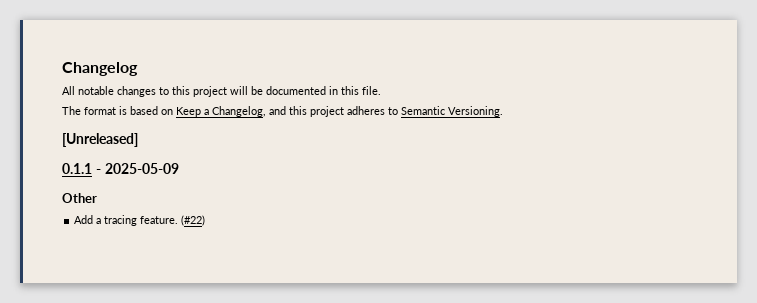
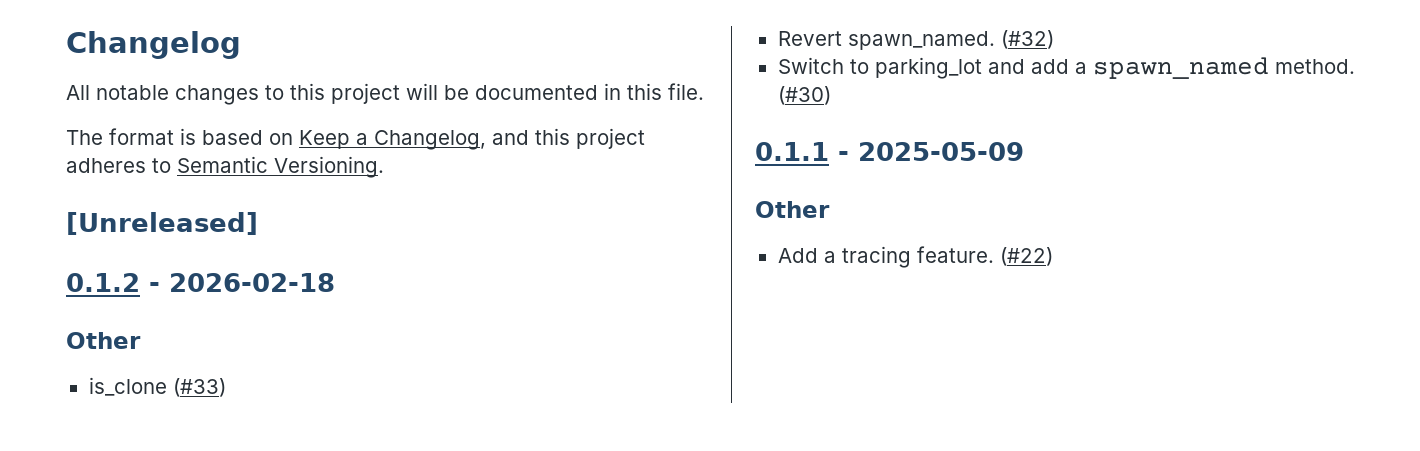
+ 0.1.2 - 2026-02-18
+ Other
+ is_clone (#33)
+ Revert spawn_named. (#32)
+ Switch to parking_lot and add a spawn_named method. (#30)

